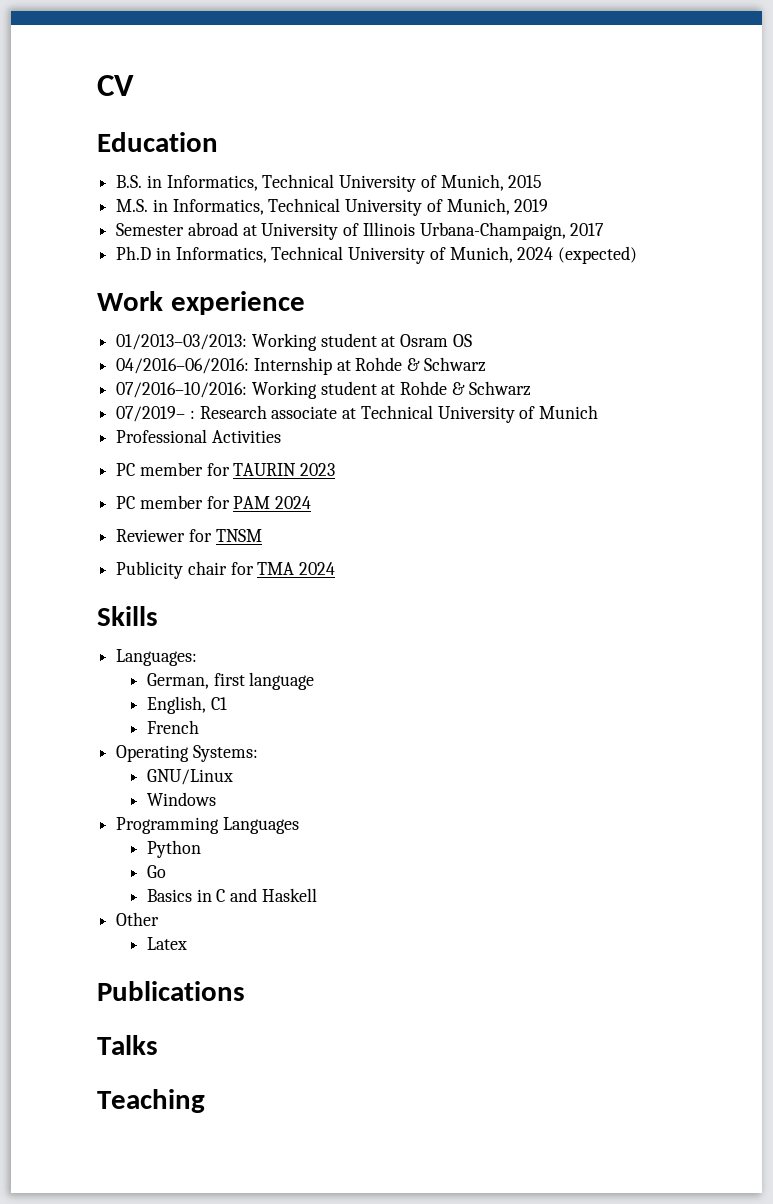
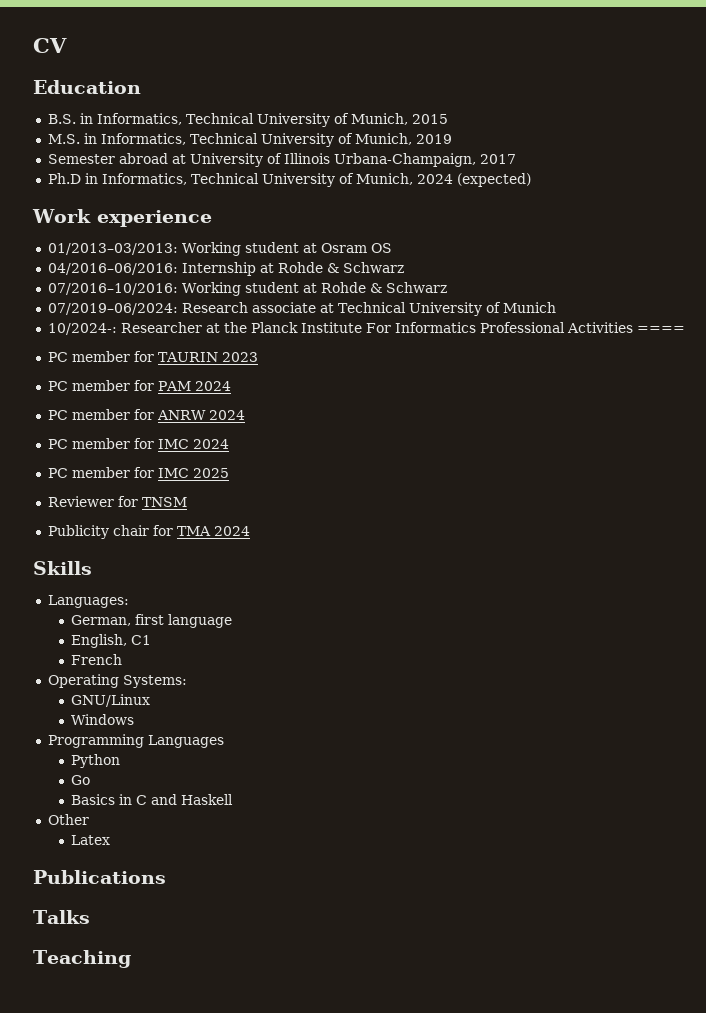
- 07/2019– : Research associate at Technical University of Munich
+ 07/2019–06/2024: Research associate at Technical University of Munich
- Professional Activities
+ 10/2024-: Researcher at the Planck Institute For Informatics Professional Activities ====
+ PC member for ANRW 2024
+ PC member for IMC 2024
+ PC member for IMC 2025

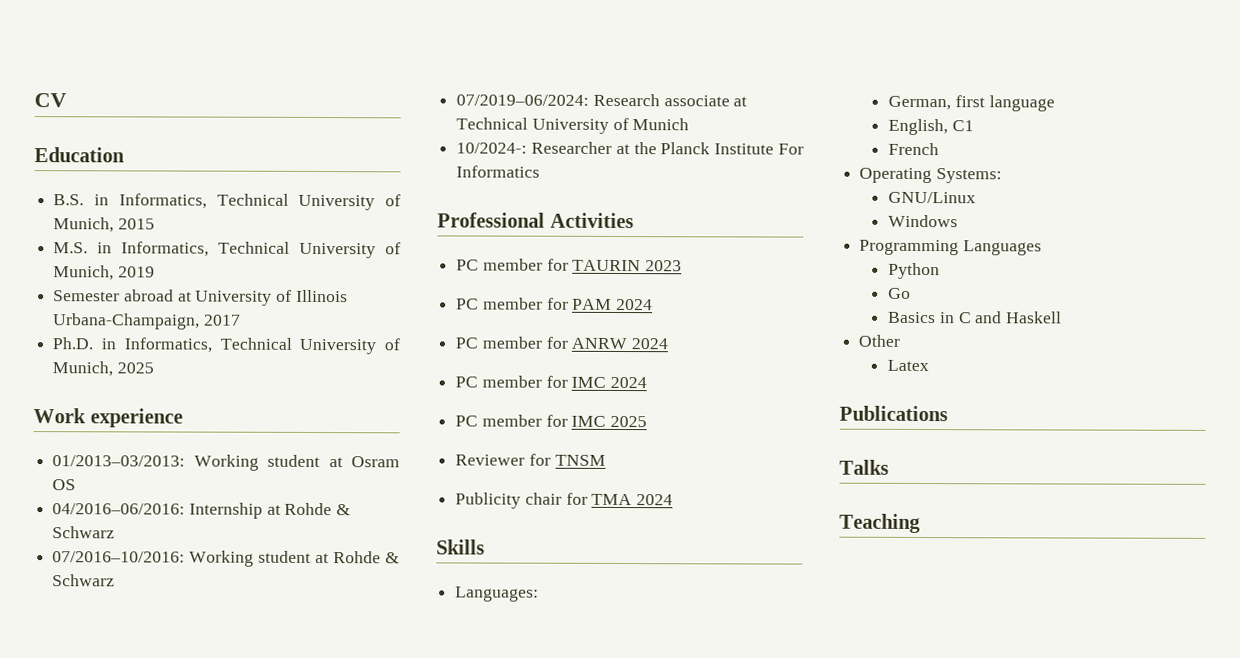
- Ph.D in Informatics, Technical University of Munich, 2024 (expected)
+ Ph.D. in Informatics, Technical University of Munich, 2025
- 10/2024-: Researcher at the Planck Institute For Informatics Professional Activities ====
+ 10/2024-: Researcher at the Planck Institute For Informatics
+ Professional Activities

